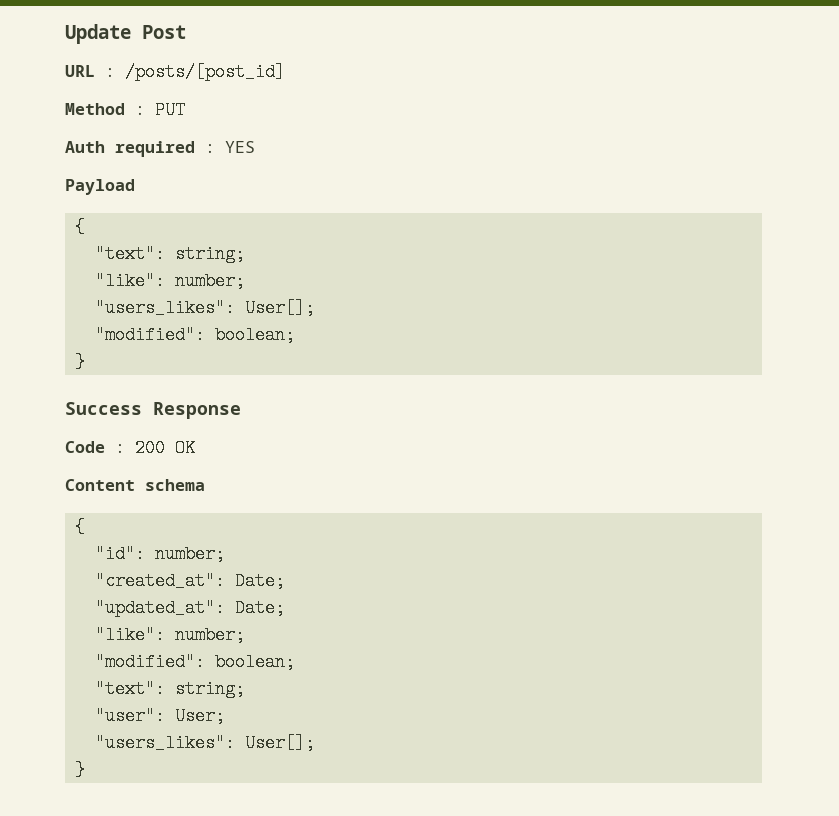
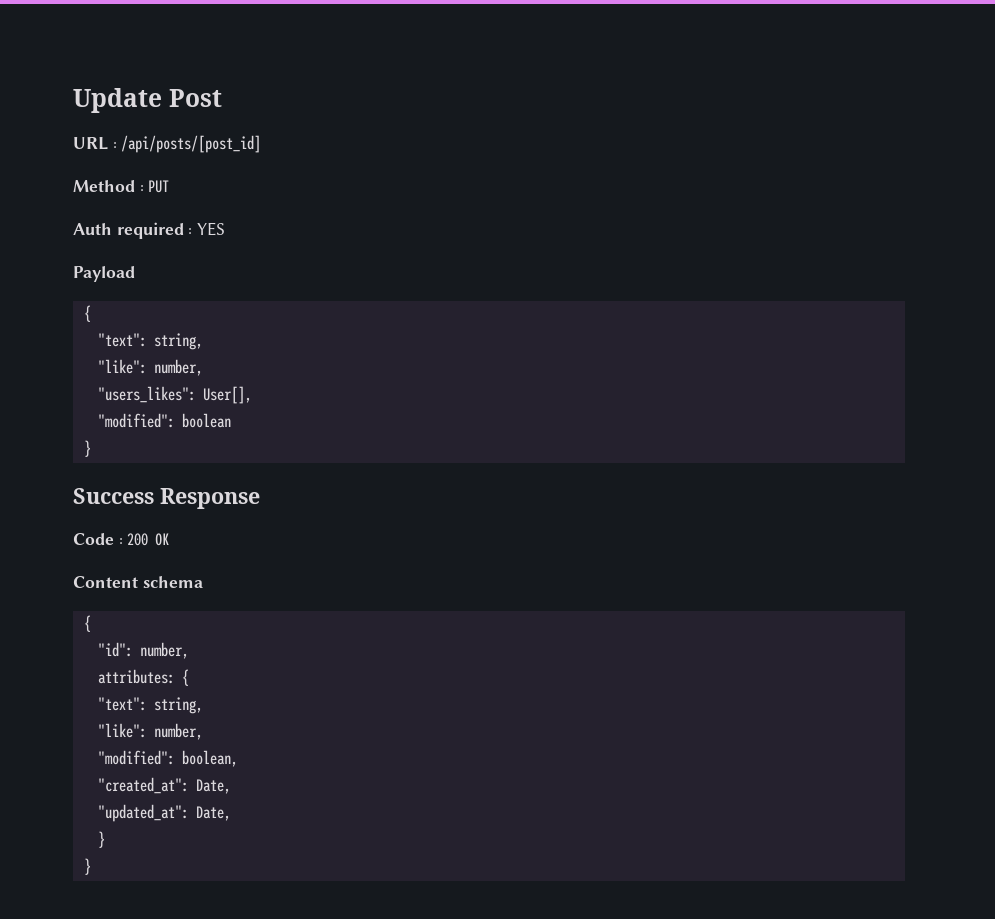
- URL : /posts/[post_id]
+ URL : /api/posts/[post_id]
  Payload
  {
- "text": string;
- "like": number;
- "users_likes": User[];
- "modified": boolean;
+ "text": string,
+ "like": number,
+ "users_likes": User[],
+ "modified": boolean
- "id": number;
+ "id": number,
+ attributes: {
+ "text": string,
+ "like": number,
+ "modified": boolean,
- "created_at": Date;
+ "created_at": Date,
- "updated_at": Date;
- "like": number;
- "modified": boolean;
- "text": string;
- "user": User;
- "users_likes": User[];
+ "updated_at": Date,
+ }

